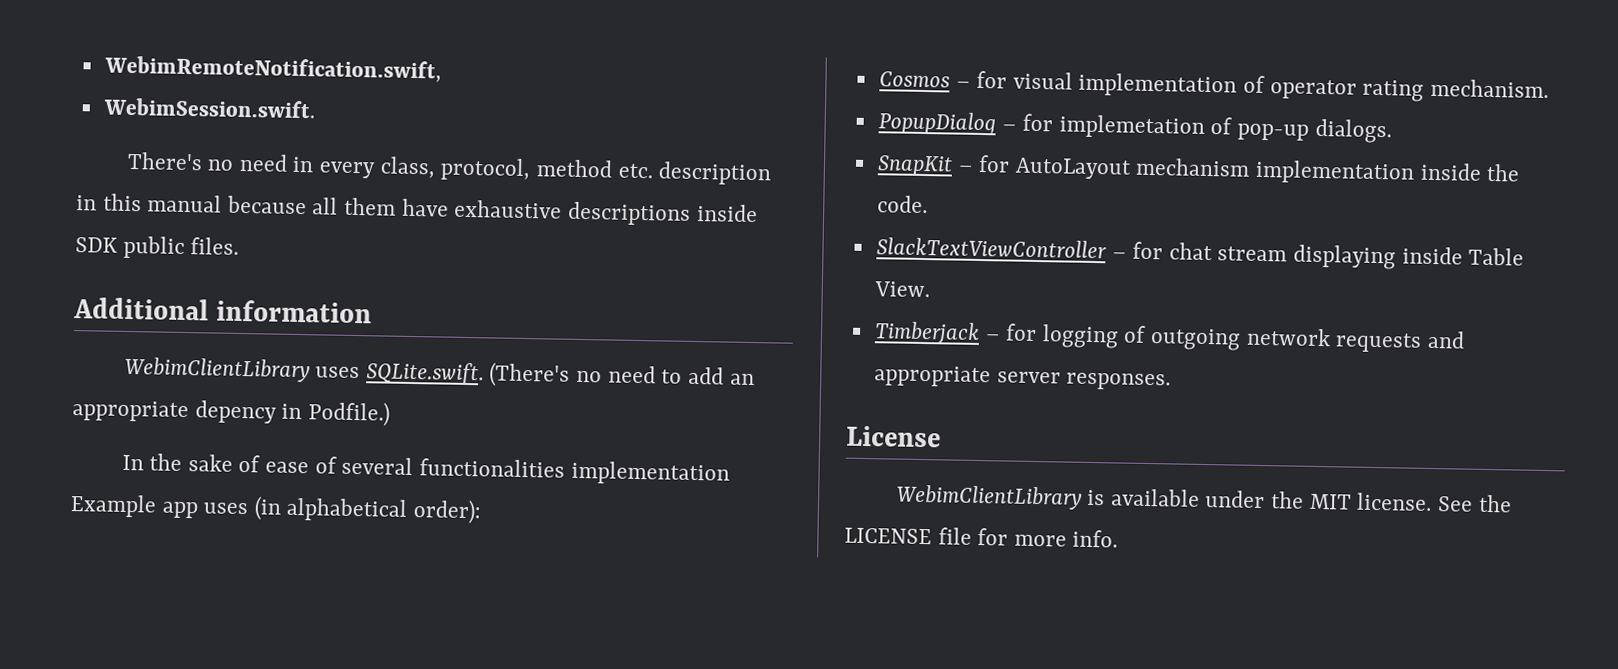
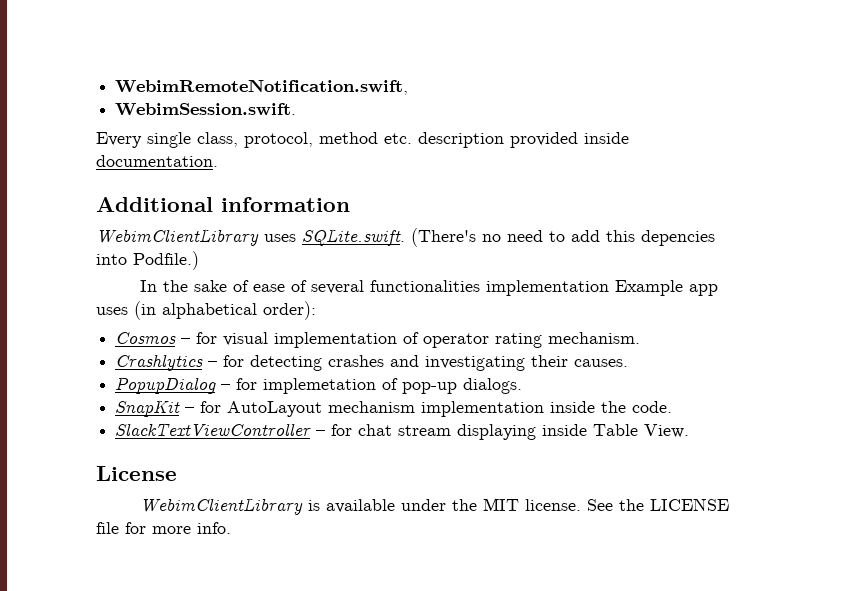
- There's no need in every class, protocol, method etc. description in this manual because all them have exhaustive descriptions inside SDK public files.
+ Every single class, protocol, method etc. description provided inside documentation.
- WebimClientLibrary uses SQLite.swift. (There's no need to add an appropriate depency in Podfile.)
+ WebimClientLibrary uses SQLite.swift. (There's no need to add this depencies into Podfile.)
+ Crashlytics – for detecting crashes and investigating their causes.
- Timberjack – for logging of outgoing network requests and appropriate server responses.

